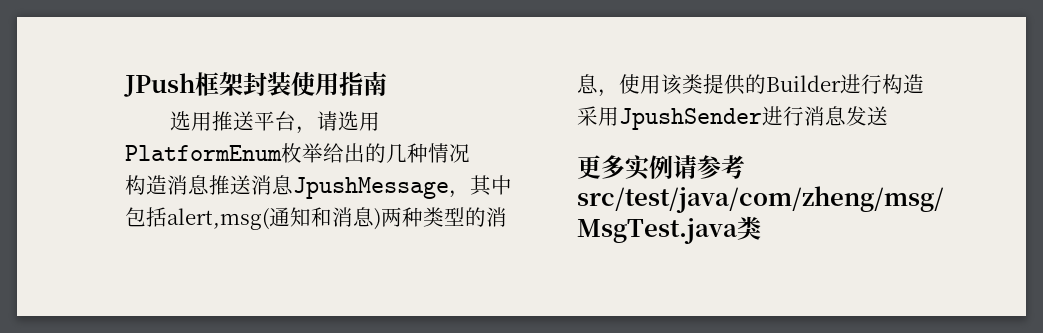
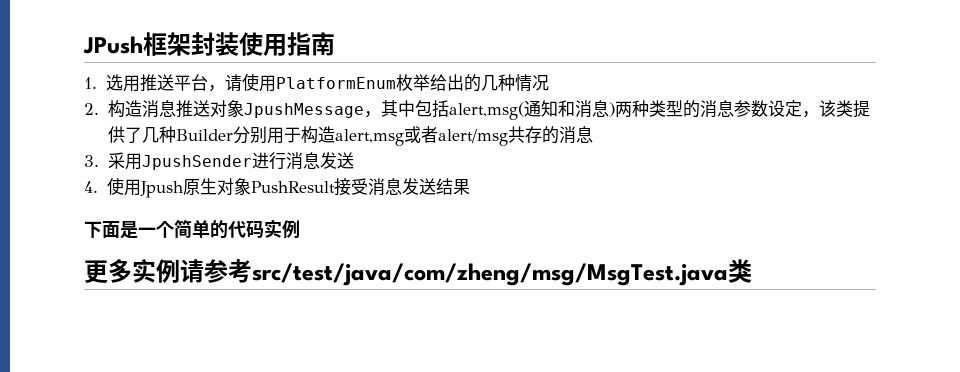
- 选用推送平台，请选用PlatformEnum枚举给出的几种情况
+ 1.选用推送平台，请使用PlatformEnum枚举给出的几种情况
- 构造消息推送消息JpushMessage，其中包括alert,msg(通知和消息)两种类型的消息，使用该类提供的Builder进行构造
- 采用JpushSender进行消息发送
+ 2.构造消息推送对象JpushMessage，其中包括alert,msg(通知和消息)两种类型的消息参数设定，该类提供了几种Builder分别用于构造alert,msg或者alert/msg共存的消息
+ 3.采用JpushSender进行消息发送
+ 4.使用Jpush原生对象PushResult接受消息发送结果
+ 下面是一个简单的代码实例

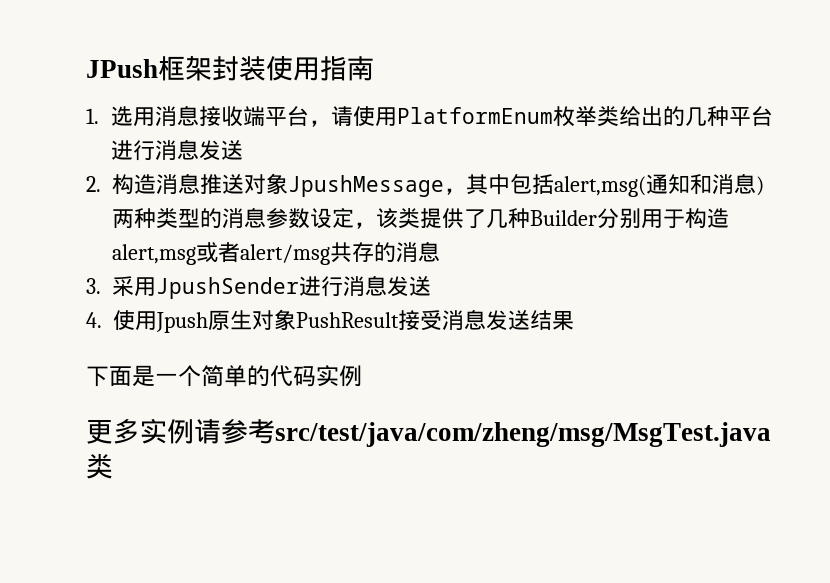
- 1.选用推送平台，请使用PlatformEnum枚举给出的几种情况
+ 1.选用消息接收端平台，请使用PlatformEnum枚举类给出的几种平台进行消息发送

